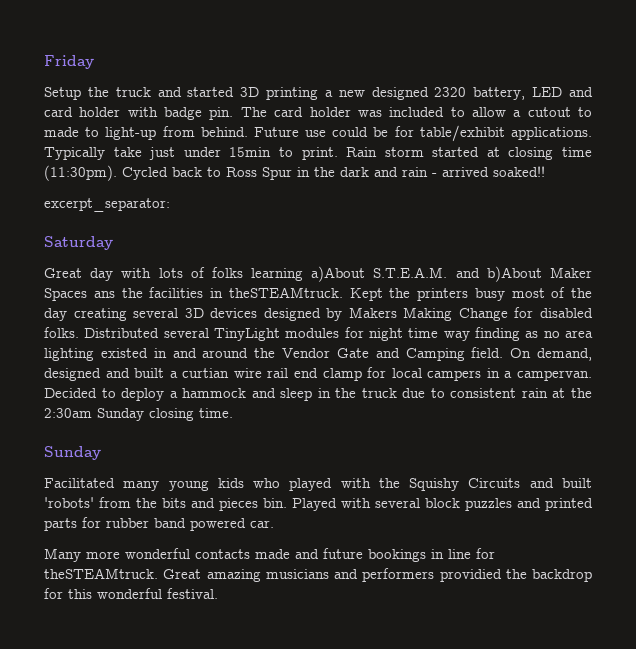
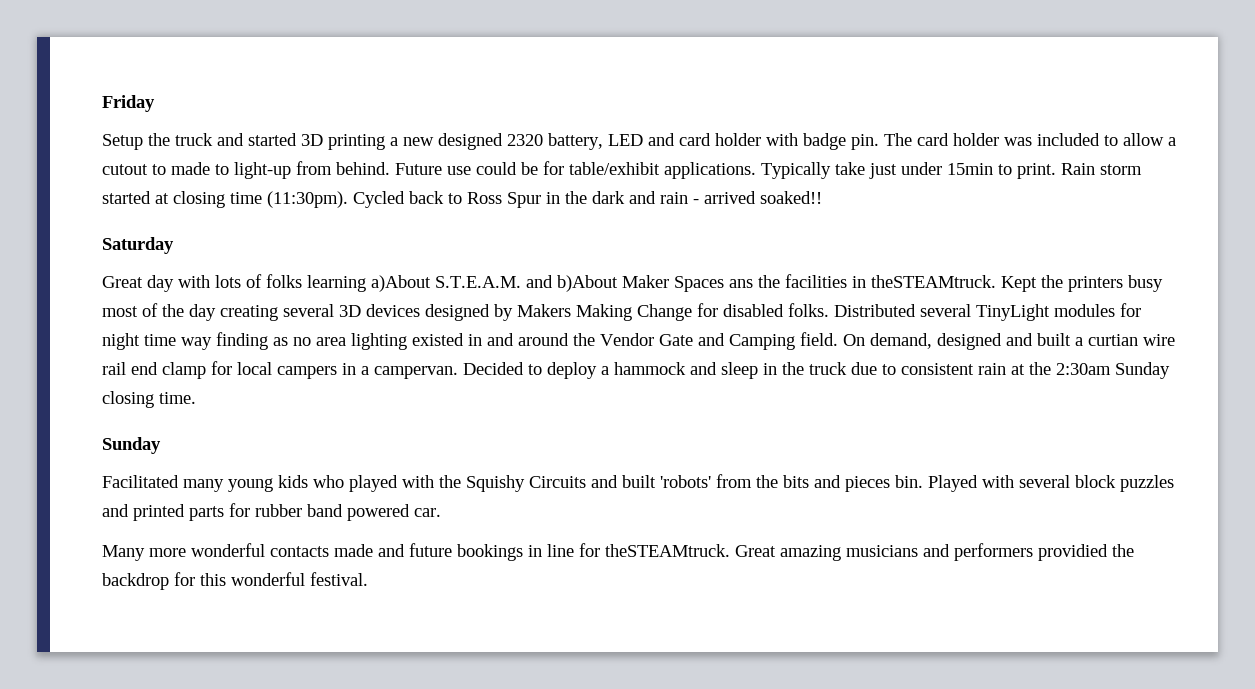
- excerpt_separator:

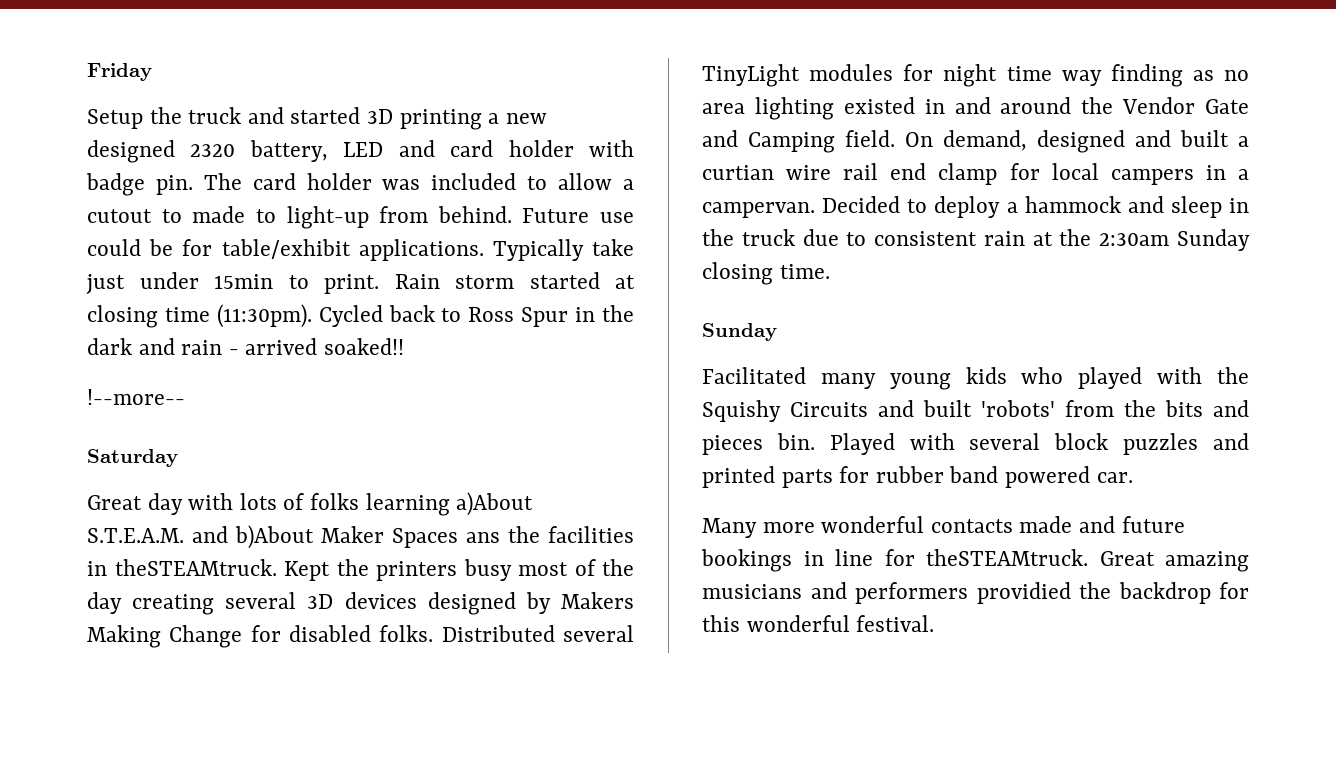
+ !--more--

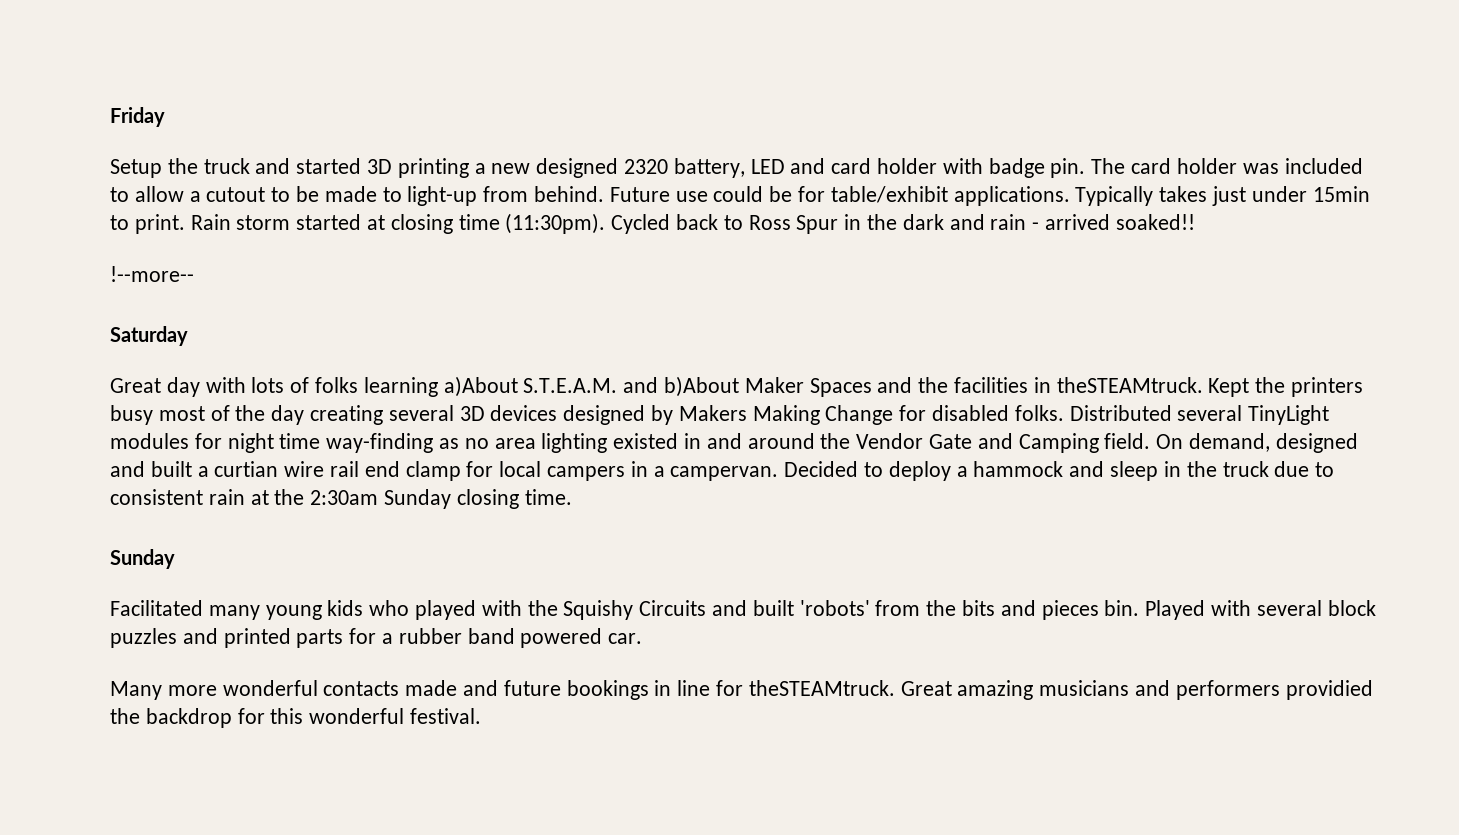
- The card holder was included to allow a cutout to made to light-up from behind.
+ The card holder was included to allow a cutout to be made to light-up from behind.
- Typically take just under 15min to print.
+ Typically takes just under 15min to print.
- Great day with lots of folks learning a)About S.T.E.A.M. and b)About Maker Spaces ans the facilities in theSTEAMtruck.
+ Great day with lots of folks learning a)About S.T.E.A.M. and b)About Maker Spaces and the facilities in theSTEAMtruck.
- Distributed several TinyLight modules for night time way finding as no area lighting existed in and around the Vendor Gate and Camping field.
+ Distributed several TinyLight modules for night time way-finding as no area lighting existed in and around the Vendor Gate and Camping field.
- Played with several block puzzles and printed parts for rubber band powered car.
+ Played with several block puzzles and printed parts for a rubber band powered car.

